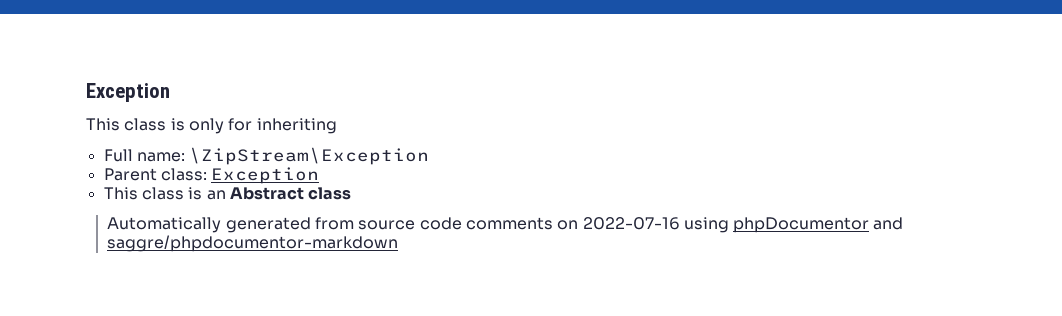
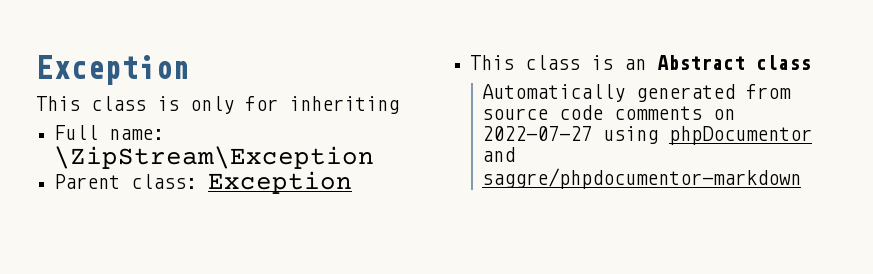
- Automatically generated from source code comments on 2022-07-16 using phpDocumentor and saggre/phpdocumentor-markdown
+ Automatically generated from source code comments on 2022-07-27 using phpDocumentor and saggre/phpdocumentor-markdown

